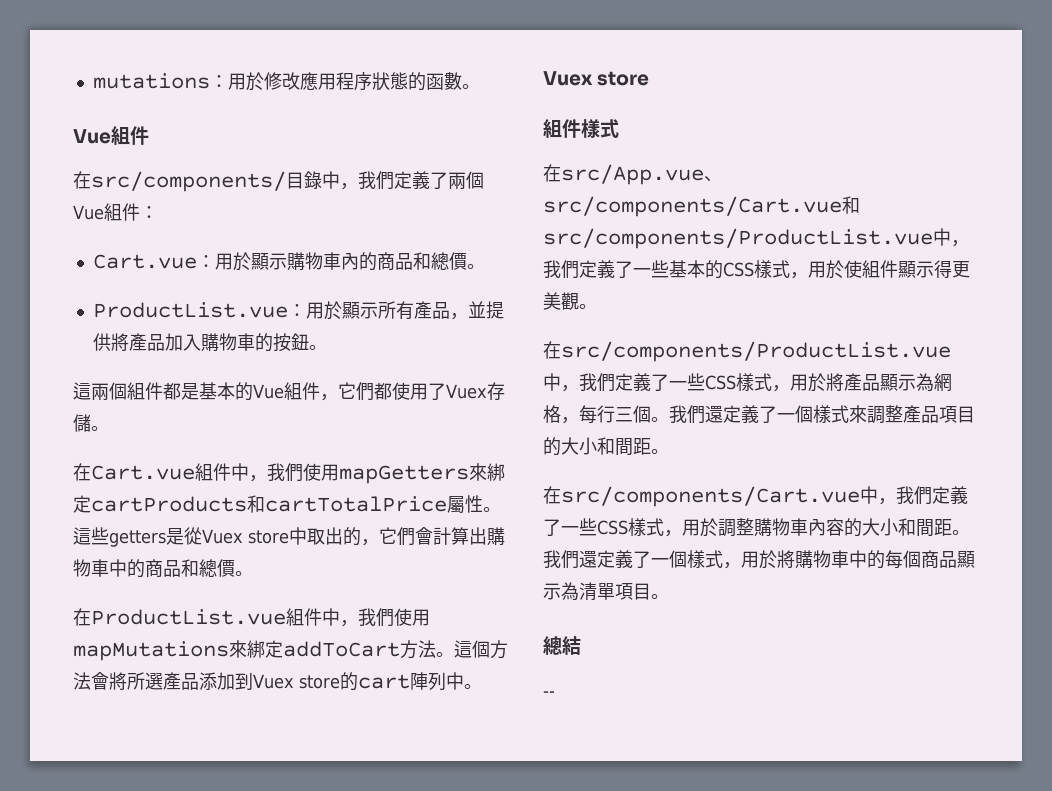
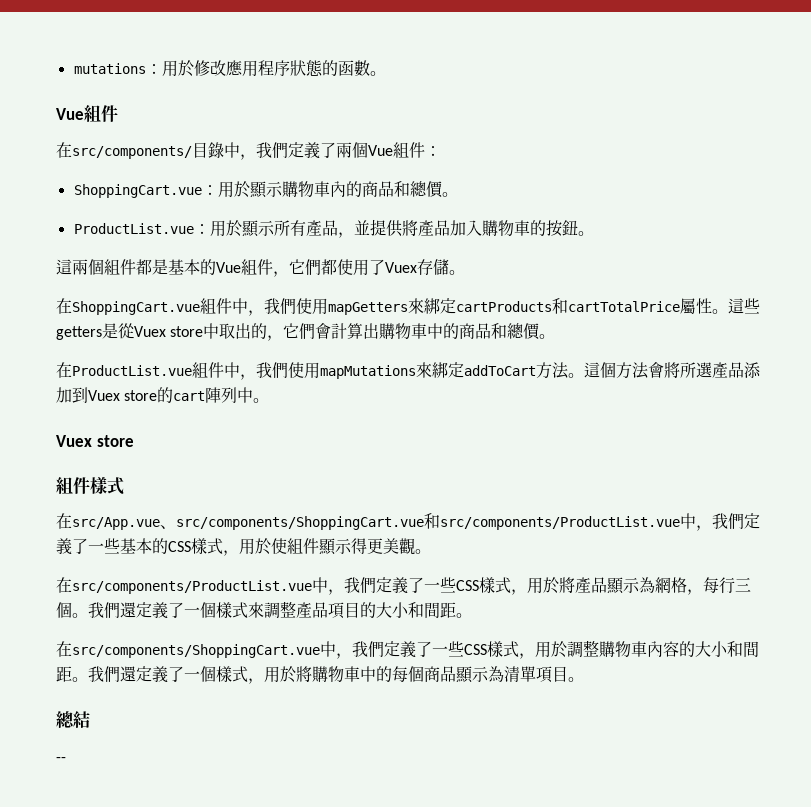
- Cart.vue：用於顯示購物車內的商品和總價。
+ ShoppingCart.vue：用於顯示購物車內的商品和總價。
- 在Cart.vue組件中，我們使用mapGetters來綁定cartProducts和cartTotalPrice屬性。
+ 在ShoppingCart.vue組件中，我們使用mapGetters來綁定cartProducts和cartTotalPrice屬性。
- 在src/App.vue、src/components/Cart.vue和src/components/ProductList.vue中，我們定義了一些基本的CSS樣式，用於使組件顯示得更美觀。
+ 在src/App.vue、src/components/ShoppingCart.vue和src/components/ProductList.vue中，我們定義了一些基本的CSS樣式，用於使組件顯示得更美觀。
- 在src/components/Cart.vue中，我們定義了一些CSS樣式，用於調整購物車內容的大小和間距。
+ 在src/components/ShoppingCart.vue中，我們定義了一些CSS樣式，用於調整購物車內容的大小和間距。

